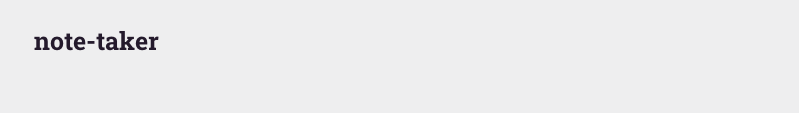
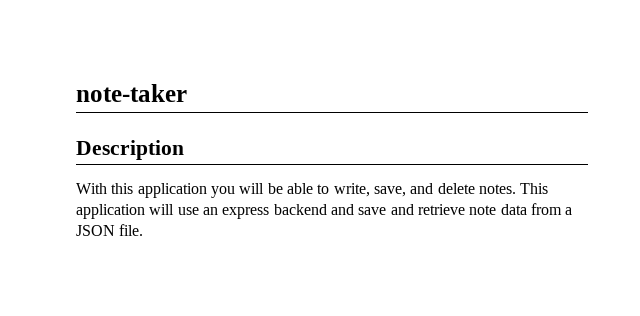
+ Description
+ With this application you will be able to write, save, and delete notes. This application will use an express backend and save and retrieve note data from a JSON file.

